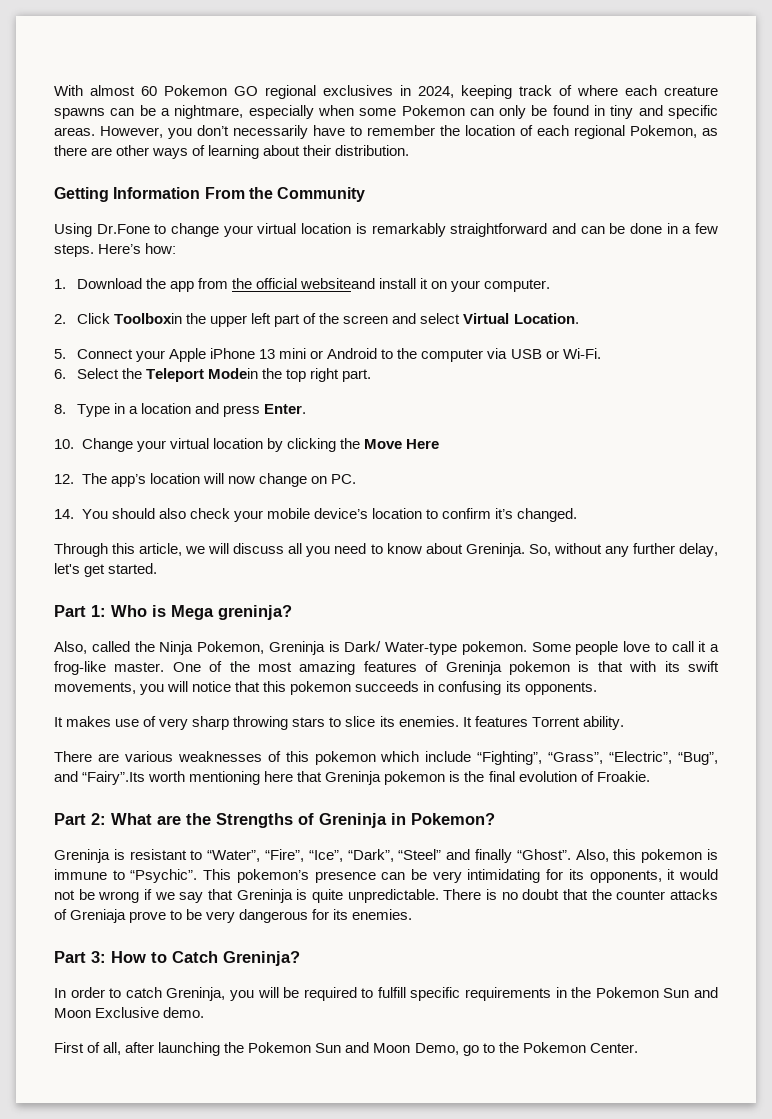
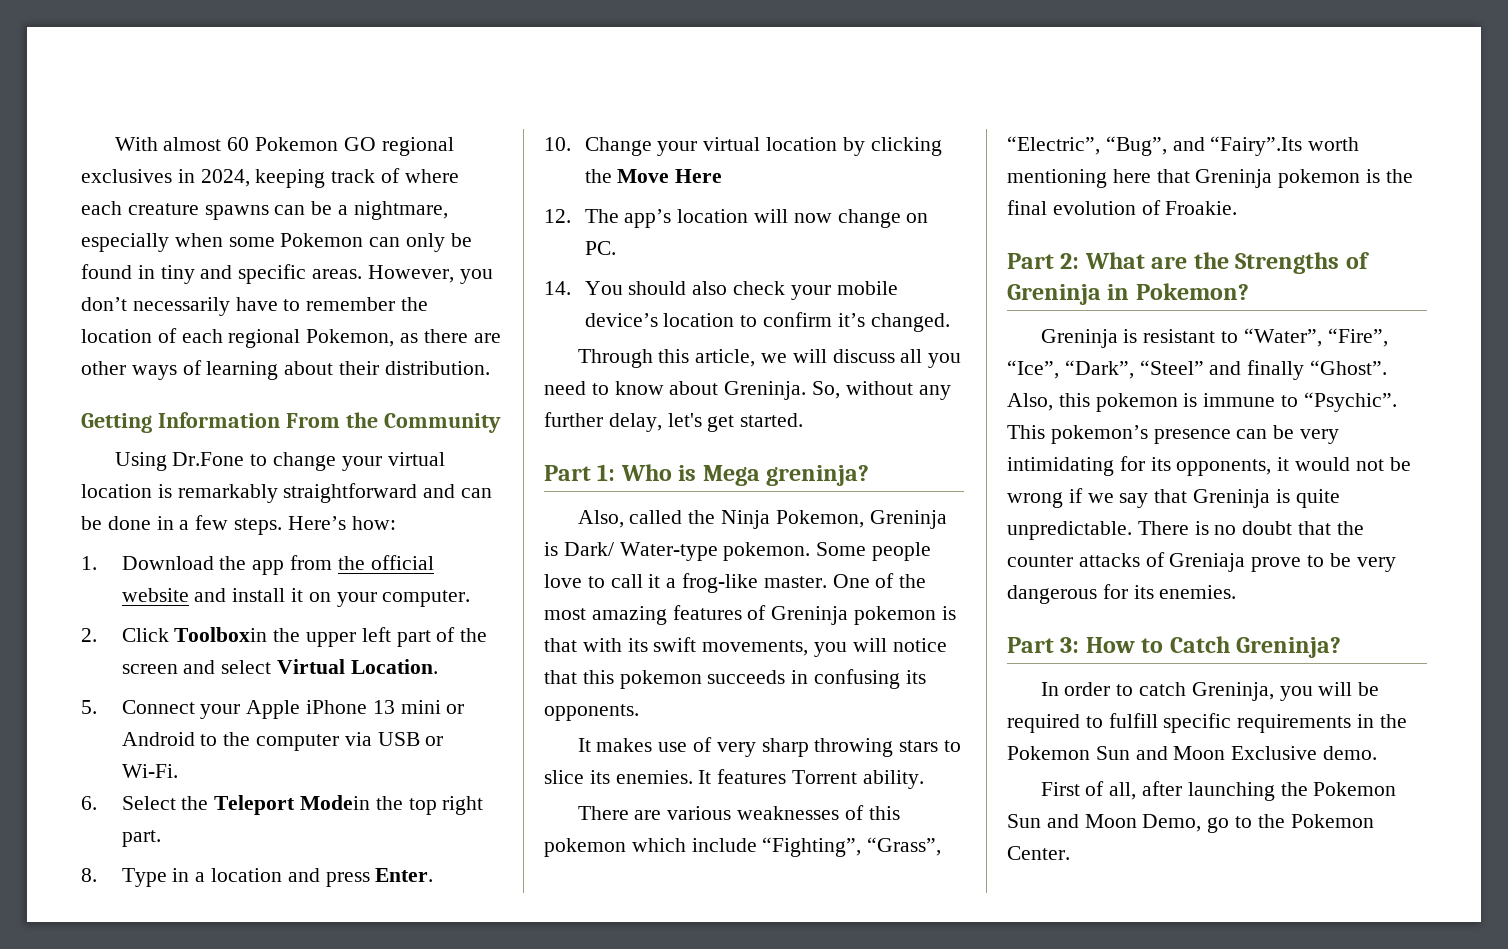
- 1. Download the app from the official websiteand install it on your computer.
+ 1. Download the app from the official website and install it on your computer.

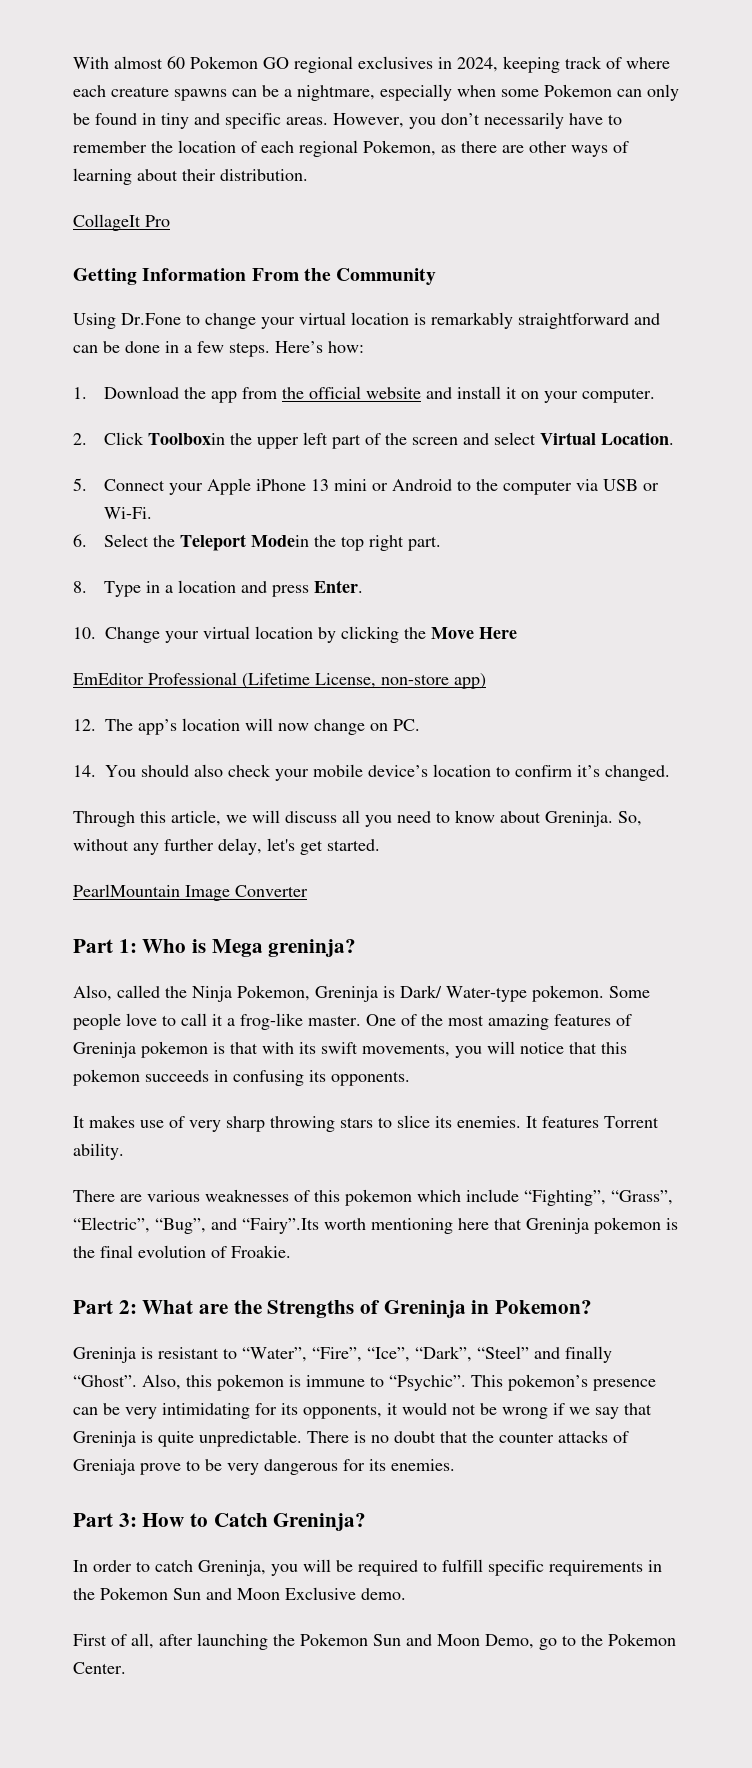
+ CollageIt Pro
+ EmEditor Professional (Lifetime License, non-store app)
+ PearlMountain Image Converter

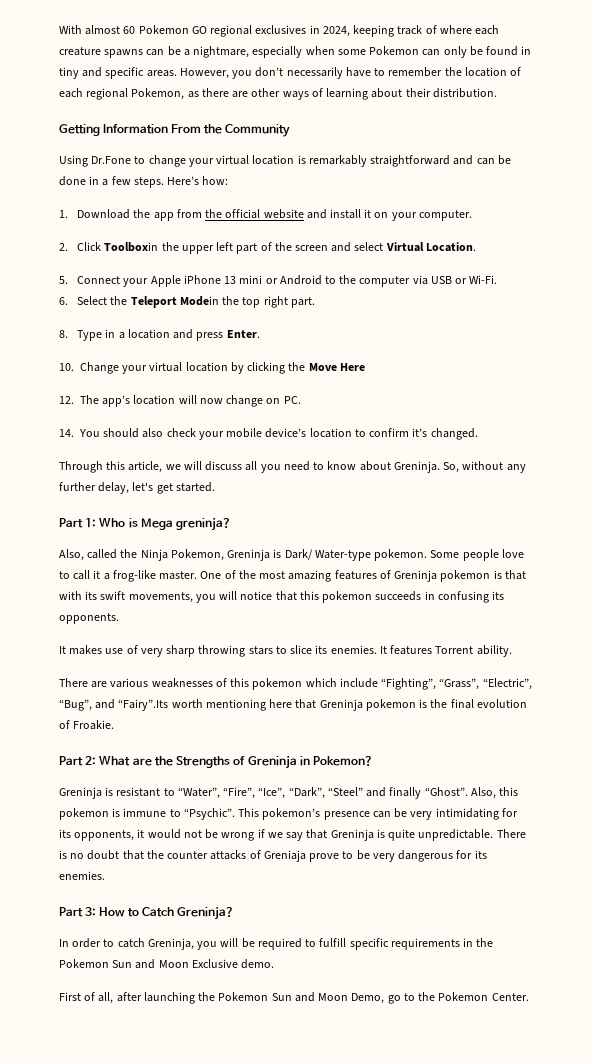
- CollageIt Pro
- EmEditor Professional (Lifetime License, non-store app)
- PearlMountain Image Converter

